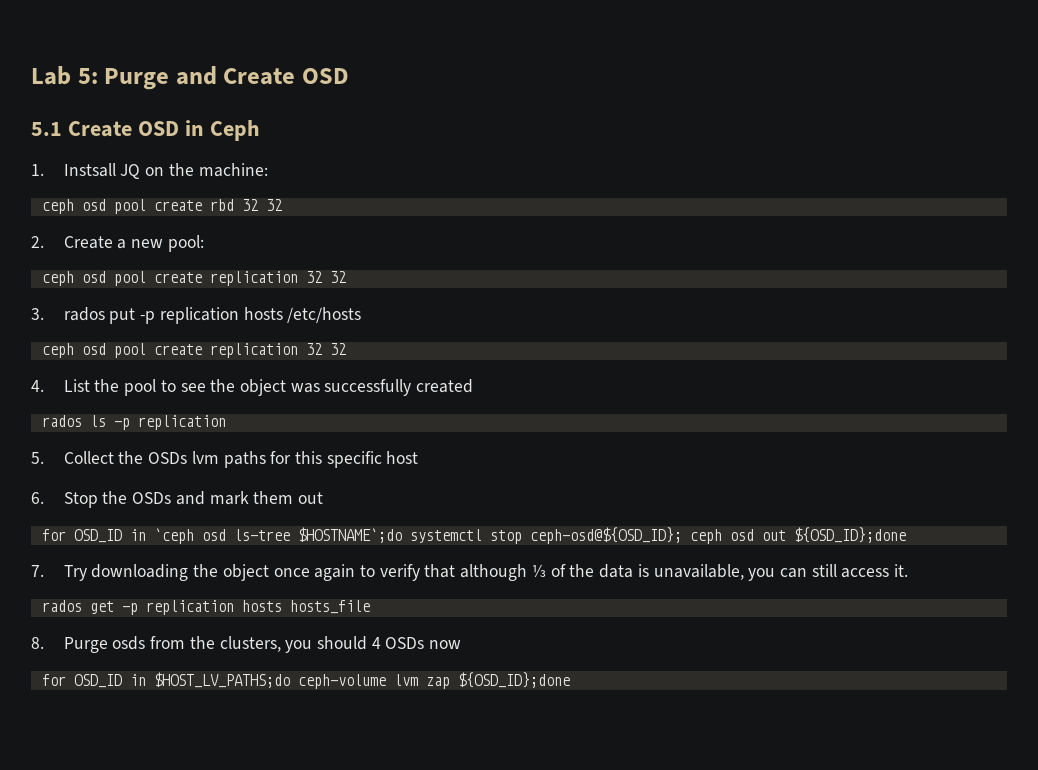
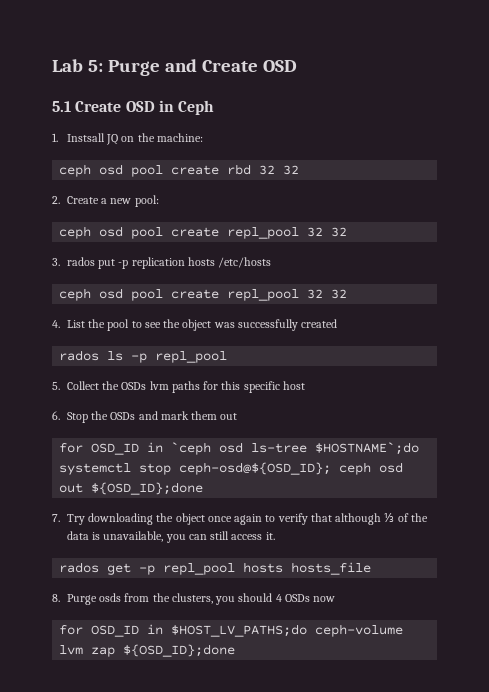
  2. Create a new pool:
- ceph osd pool create replication 32 32
+ ceph osd pool create repl_pool 32 32
  3. rados put -p replication hosts /etc/hosts
- ceph osd pool create replication 32 32
+ ceph osd pool create repl_pool 32 32
- rados ls -p replication
+ rados ls -p repl_pool
- rados get -p replication hosts hosts_file
+ rados get -p repl_pool hosts hosts_file

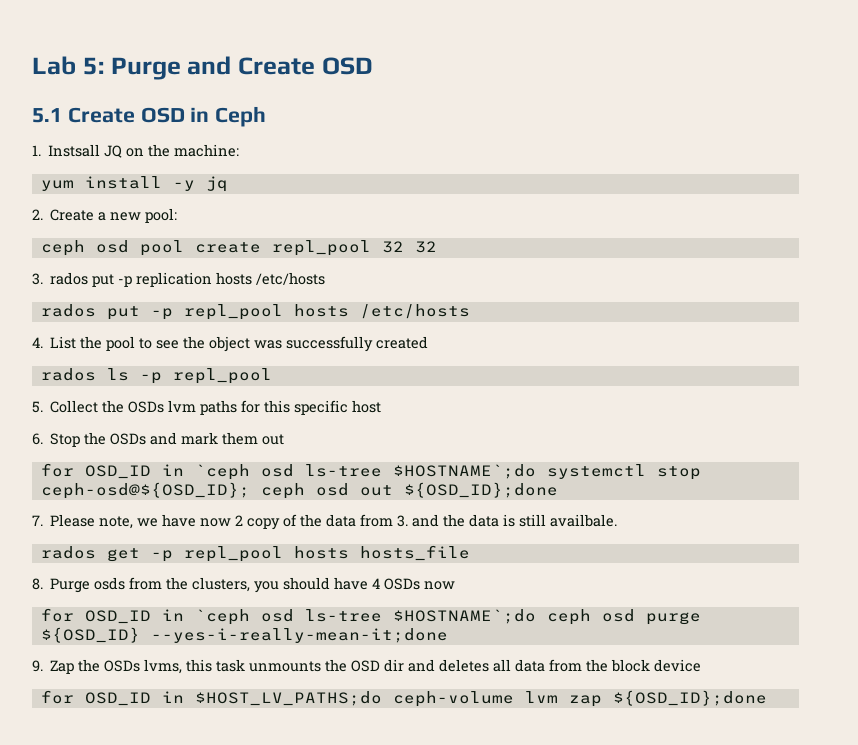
- ceph osd pool create rbd 32 32
+ yum install -y jq
  3. rados put -p replication hosts /etc/hosts
- ceph osd pool create repl_pool 32 32
+ rados put -p repl_pool hosts /etc/hosts
- 7. Try downloading the object once again to verify that although ⅓ of the data is unavailable, you can still access it.
+ 7. Please note, we have now 2 copy of the data from 3. and the data is still availbale.
- 8. Purge osds from the clusters, you should 4 OSDs now
+ 8. Purge osds from the clusters, you should have 4 OSDs now
+ for OSD_ID in `ceph osd ls-tree $HOSTNAME`;do ceph osd purge ${OSD_ID} --yes-i-really-mean-it;done
+ 9. Zap the OSDs lvms, this task unmounts the OSD dir and deletes all data from the block device

